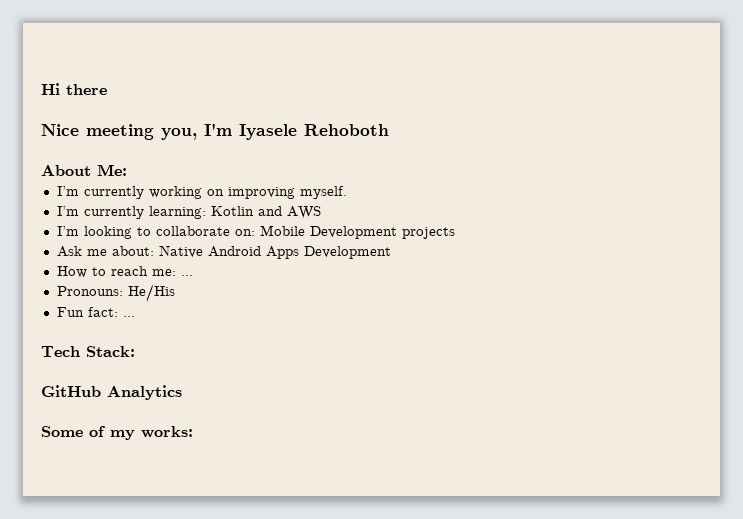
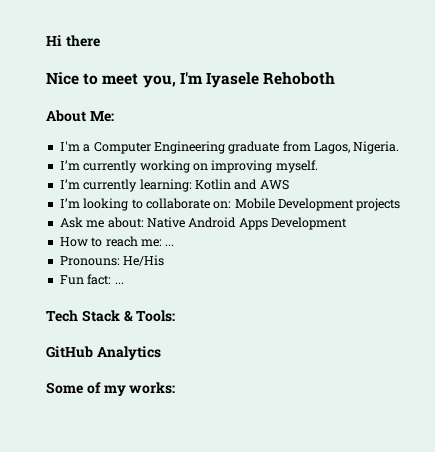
- Nice meeting you, I'm Iyasele Rehoboth
+ Nice to meet you, I'm Iyasele Rehoboth
+ I'm a Computer Engineering graduate from Lagos, Nigeria.
- Tech Stack:
+ Tech Stack & Tools:

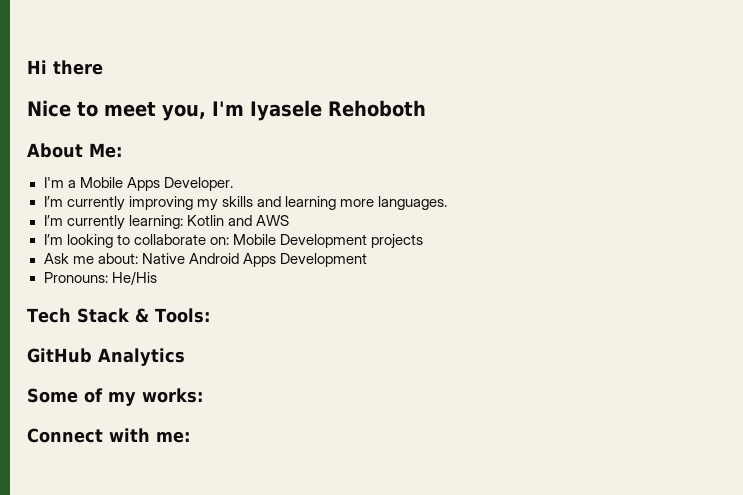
- I'm a Computer Engineering graduate from Lagos, Nigeria.
- I’m currently working on improving myself.
+ I'm a Mobile Apps Developer.
+ I’m currently improving my skills and learning more languages.
- How to reach me: ...
- Fun fact: ...
+ Connect with me:

